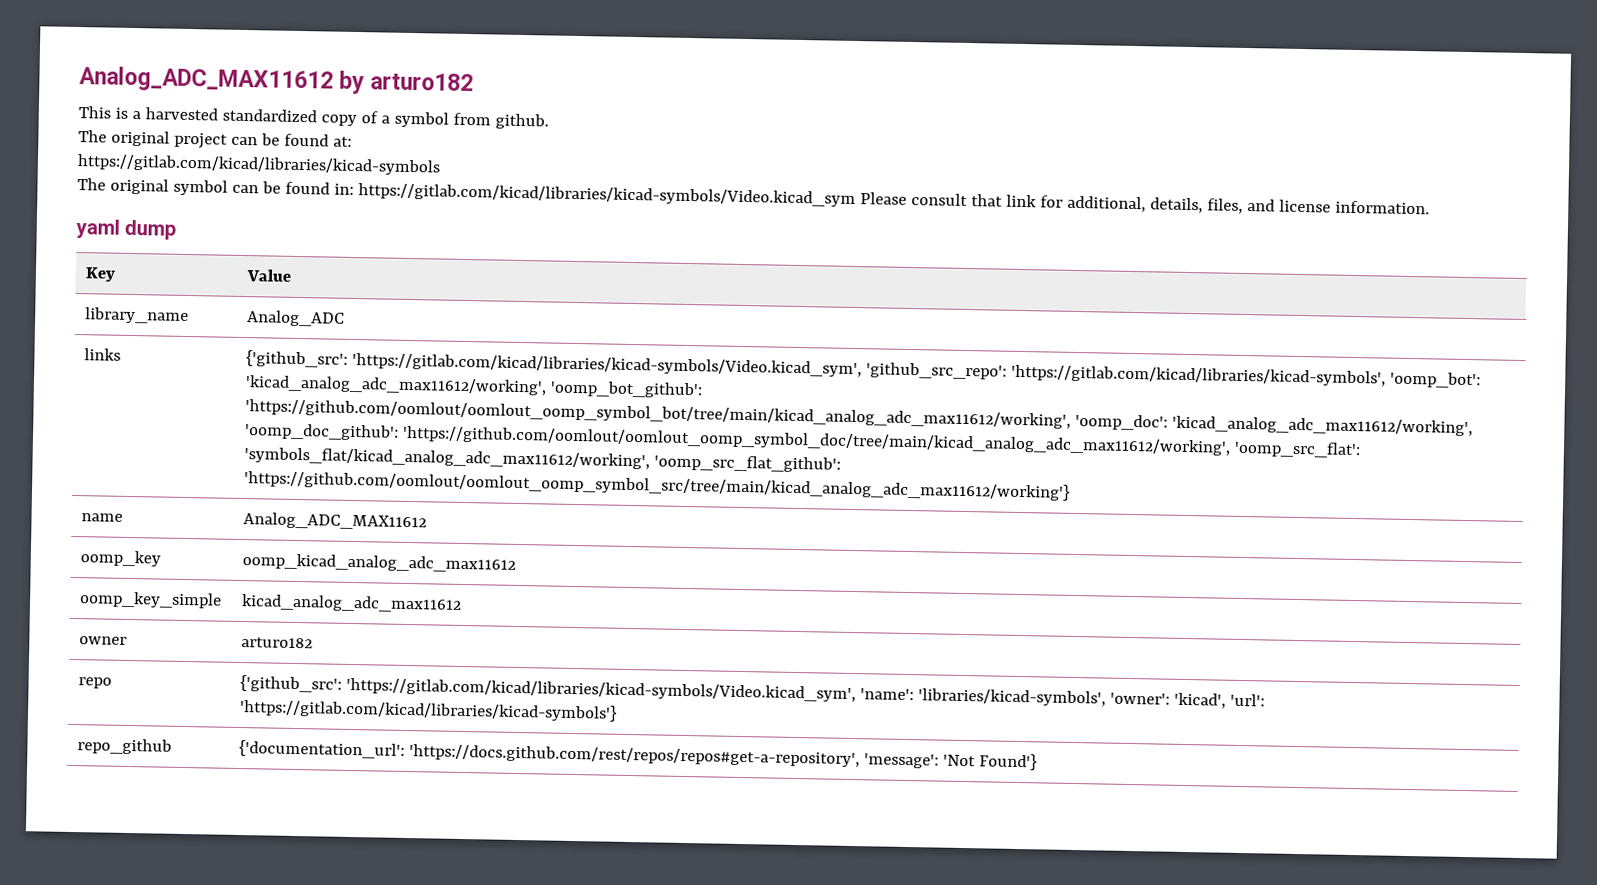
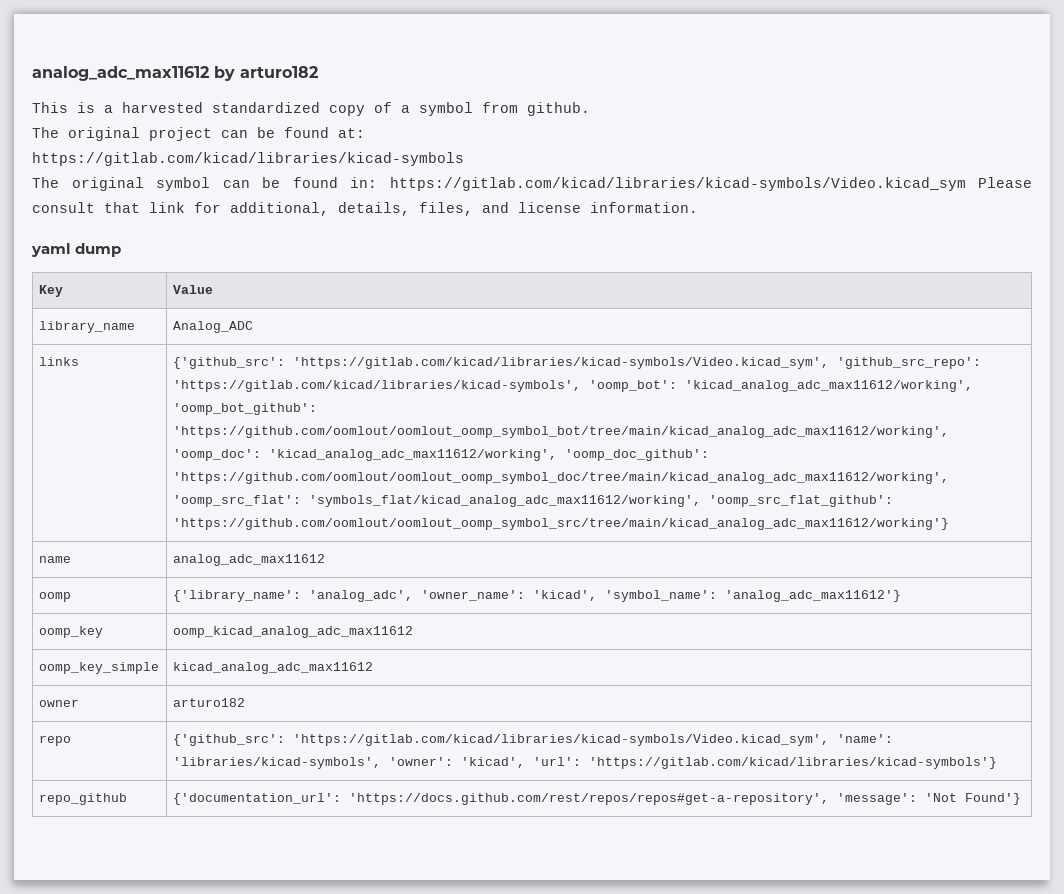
- Analog_ADC_MAX11612 by arturo182
+ analog_adc_max11612 by arturo182
- name | Analog_ADC_MAX11612
+ name | analog_adc_max11612
+ oomp | {'library_name': 'analog_adc', 'owner_name': 'kicad', 'symbol_name': 'analog_adc_max11612'}

